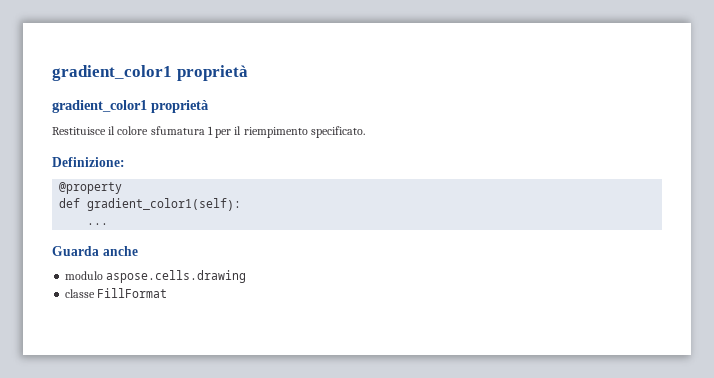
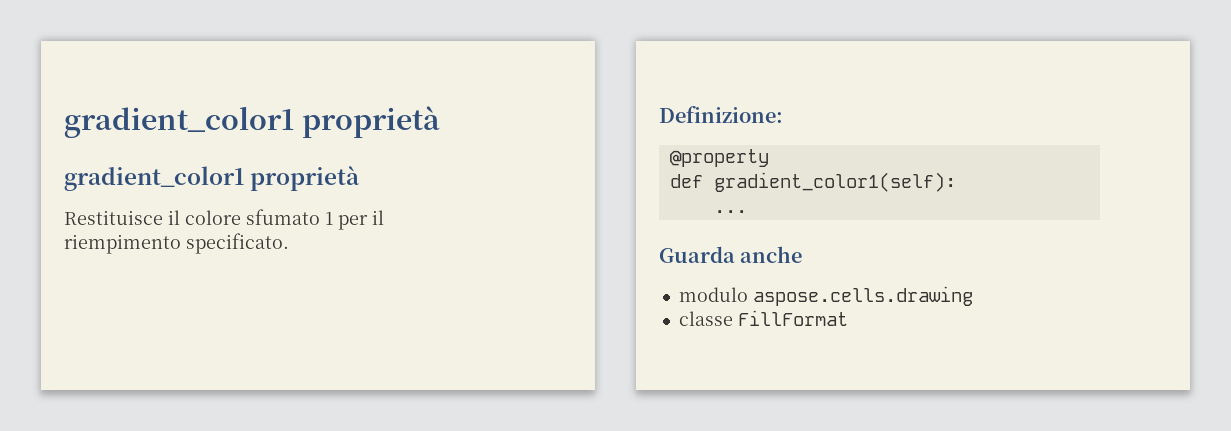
- Restituisce il colore sfumatura 1 per il riempimento specificato.
+ Restituisce il colore sfumato 1 per il riempimento specificato.

